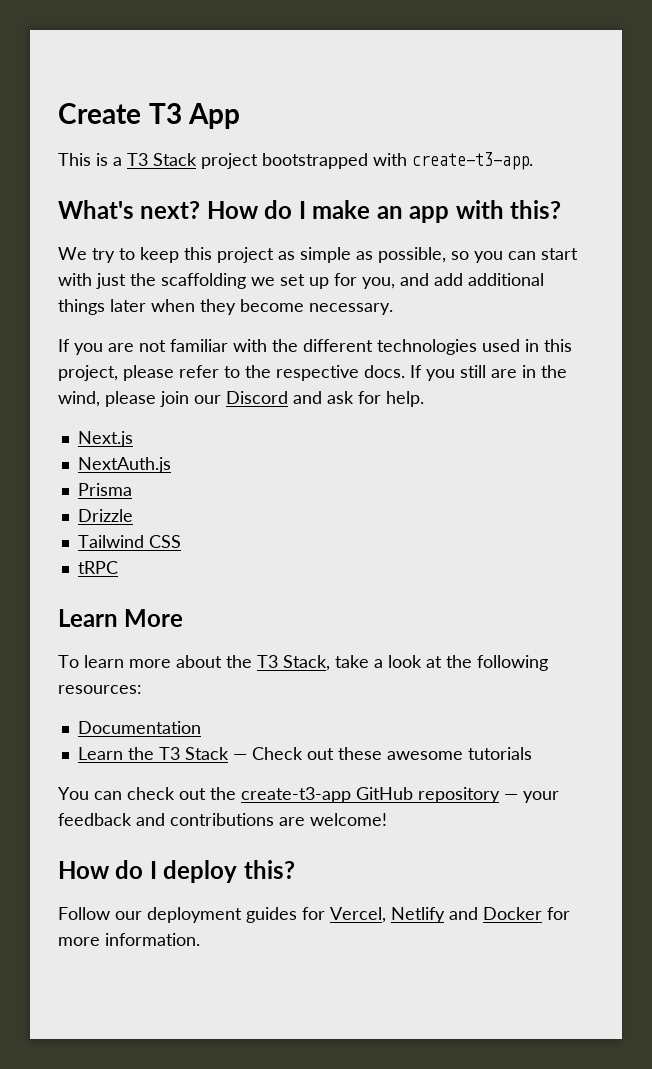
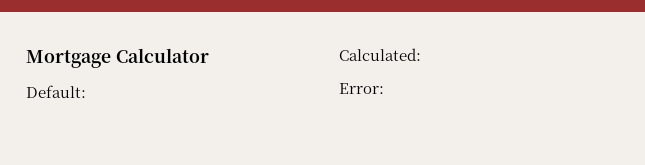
- Create T3 App
- This is a T3 Stack project bootstrapped with create-t3-app.
- What's next? How do I make an app with this?
- We try to keep this project as simple as possible, so you can start with just the scaffolding we set up for you, and add additional things later when they become necessary.
- If you are not familiar with the different technologies used in this project, please refer to the respective docs. If you still are in the wind, please join our Discord and ask for help.
- Next.js
- NextAuth.js
- Prisma
- Drizzle
- Tailwind CSS
- tRPC
- Learn More
- To learn more about the T3 Stack, take a look at the following resources:
- Documentation
- Learn the T3 Stack — Check out these awesome tutorials
- You can check out the create-t3-app GitHub repository — your feedback and contributions are welcome!
- How do I deploy this?
- Follow our deployment guides for Vercel, Netlify and Docker for more information.
+ Mortgage Calculator
+ Default:
+ Calculated:
+ Error:

